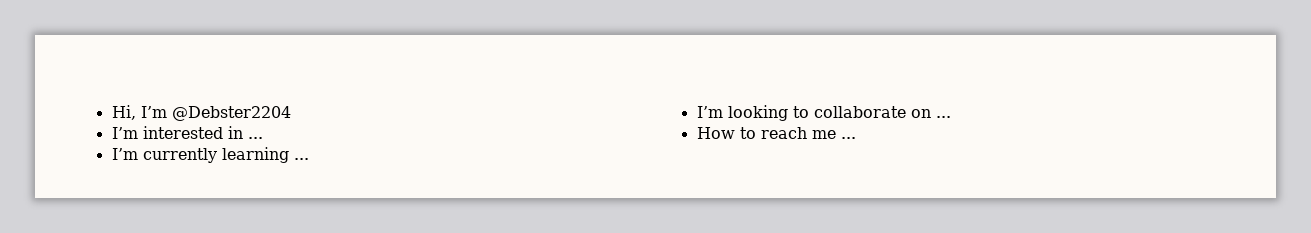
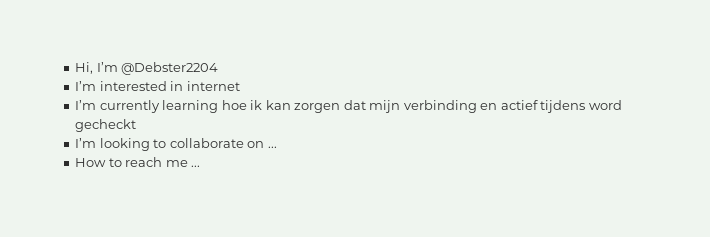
- I’m interested in ...
+ I’m interested in internet
- I’m currently learning ...
+ I’m currently learning hoe ik kan zorgen dat mijn verbinding en actief tijdens word gecheckt

